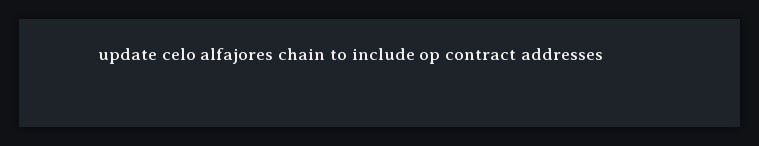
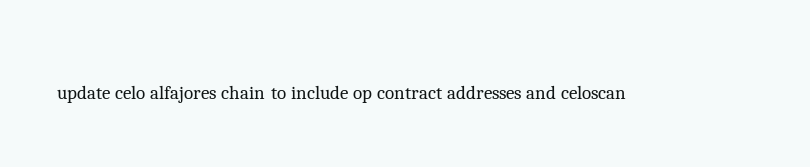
- update celo alfajores chain to include op contract addresses
+ update celo alfajores chain to include op contract addresses and celoscan

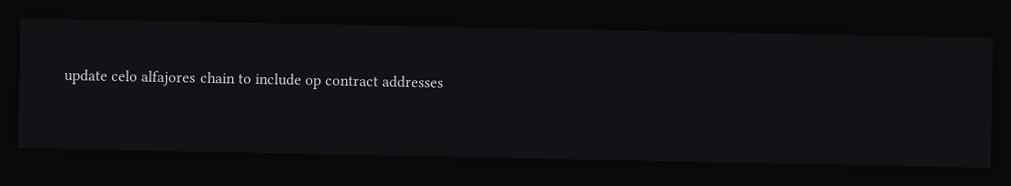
- update celo alfajores chain to include op contract addresses and celoscan
+ update celo alfajores chain to include op contract addresses

